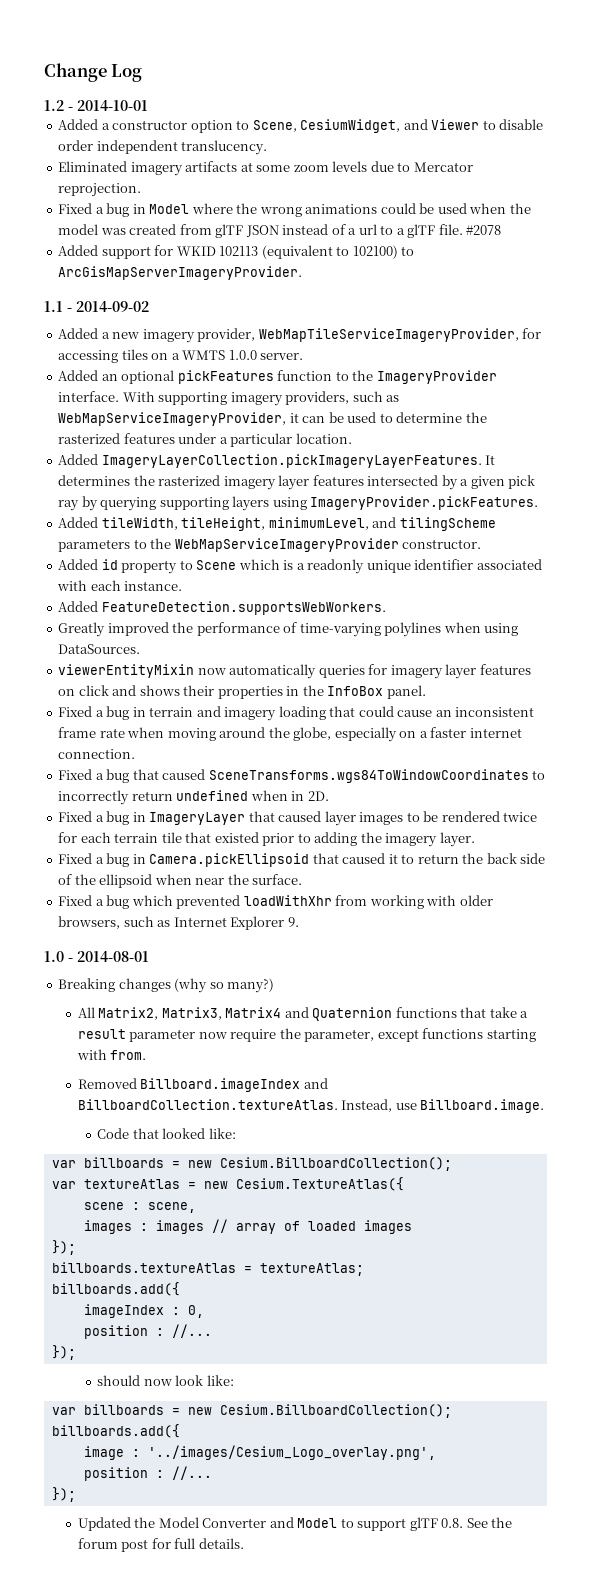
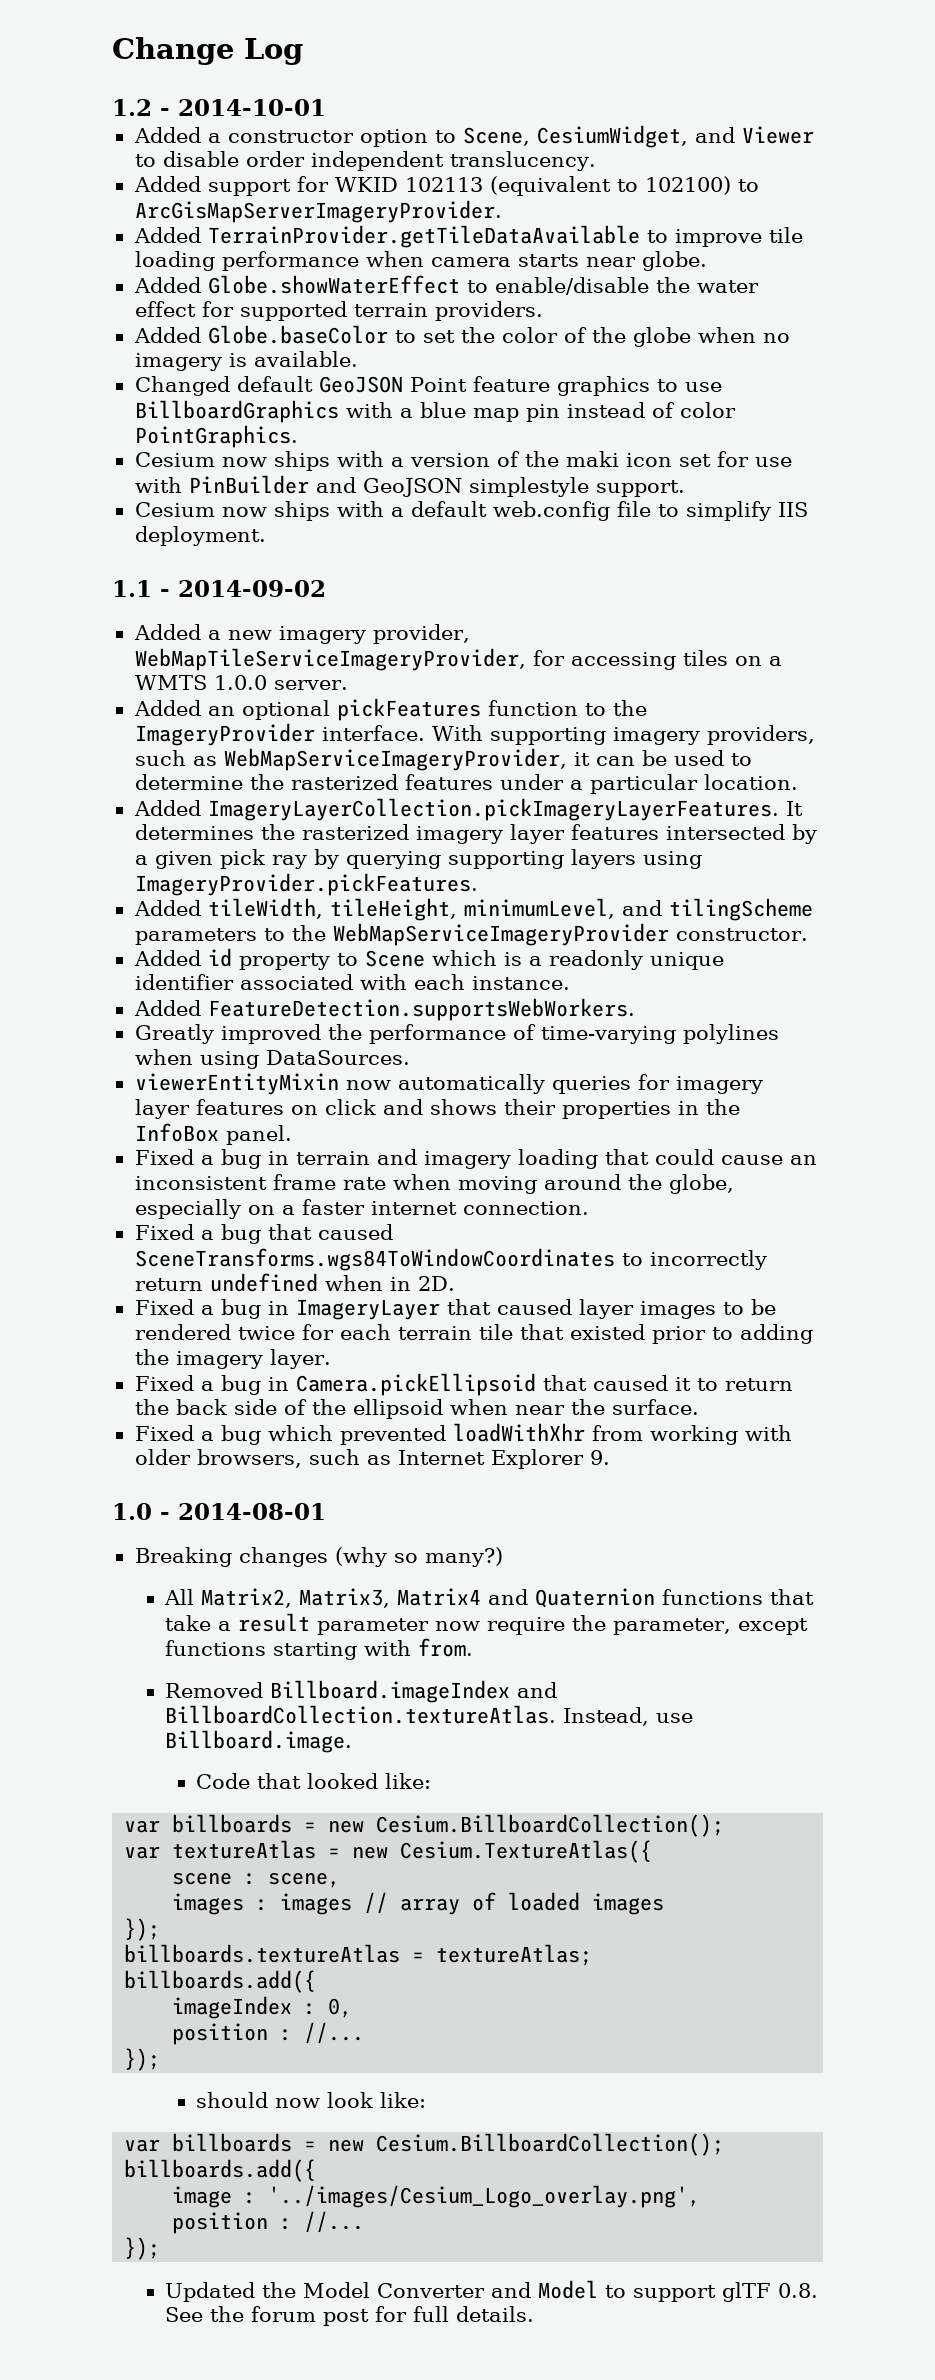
- Eliminated imagery artifacts at some zoom levels due to Mercator reprojection.
- Fixed a bug in Model where the wrong animations could be used when the model was created from glTF JSON instead of a url to a glTF file. #2078
+ Added TerrainProvider.getTileDataAvailable to improve tile loading performance when camera starts near globe.
+ Added Globe.showWaterEffect to enable/disable the water effect for supported terrain providers.
+ Added Globe.baseColor to set the color of the globe when no imagery is available.
+ Changed default GeoJSON Point feature graphics to use BillboardGraphics with a blue map pin instead of color PointGraphics.
+ Cesium now ships with a version of the maki icon set for use with PinBuilder and GeoJSON simplestyle support.
+ Cesium now ships with a default web.config file to simplify IIS deployment.

